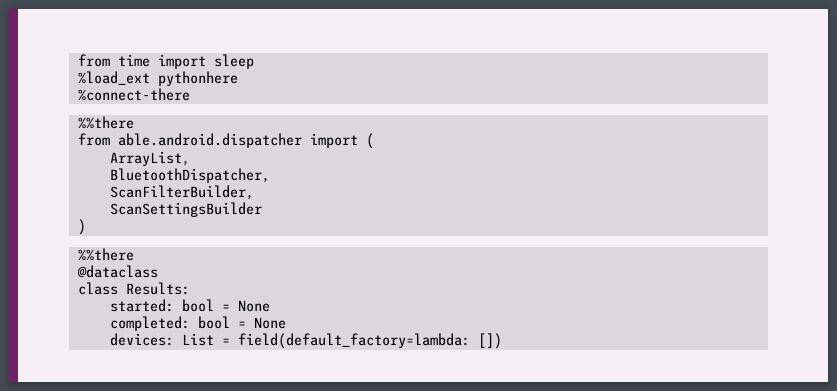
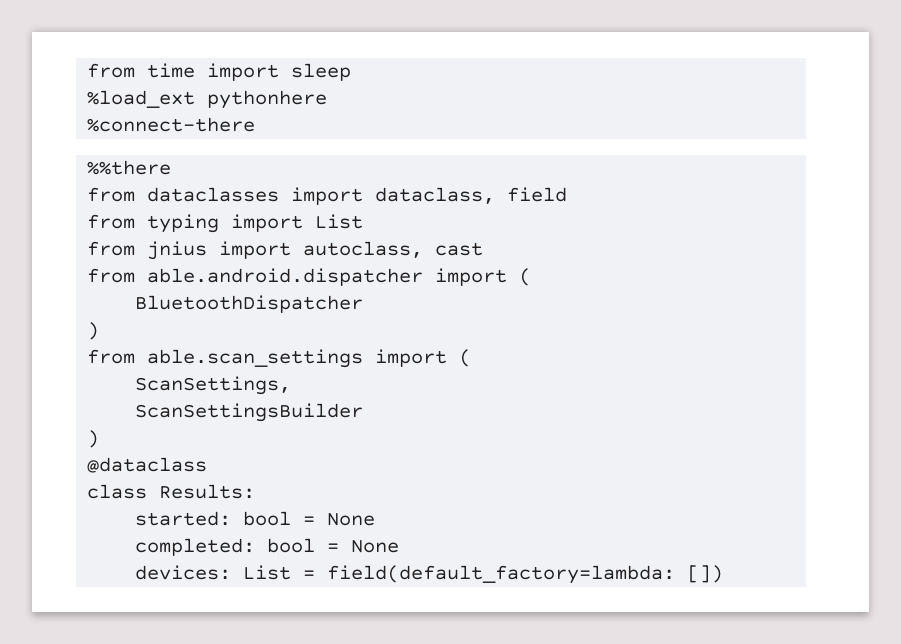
+ from dataclasses import dataclass, field
+ from typing import List
+ from jnius import autoclass, cast
  from able.android.dispatcher import (
- ArrayList,
- BluetoothDispatcher,
- ScanFilterBuilder,
+ BluetoothDispatcher
+ )
+ from able.scan_settings import (
+ ScanSettings,
  ScanSettingsBuilder
  )
- %%there

